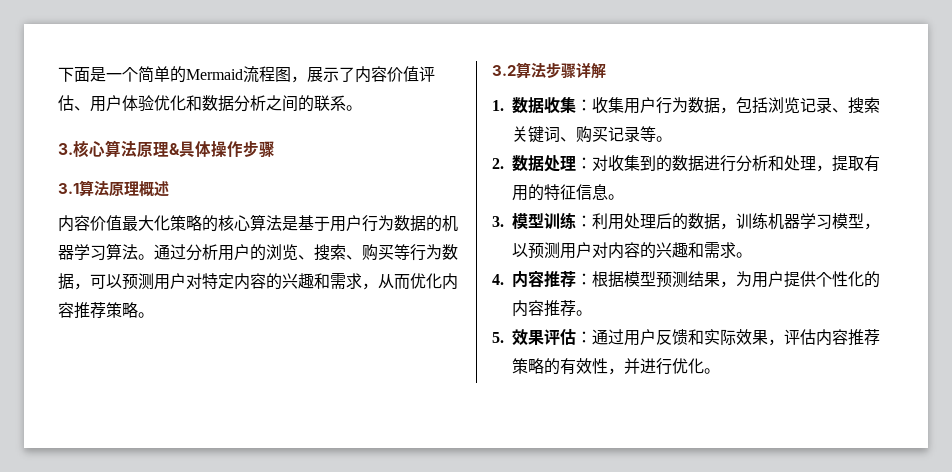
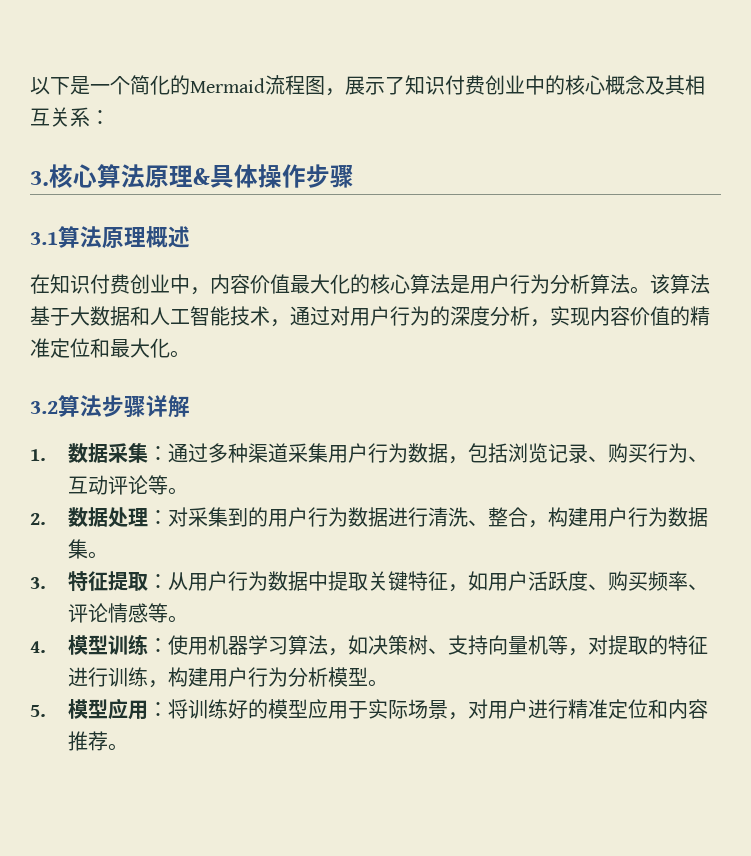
- 下面是一个简单的Mermaid流程图，展示了内容价值评估、用户体验优化和数据分析之间的联系。
+ 以下是一个简化的Mermaid流程图，展示了知识付费创业中的核心概念及其相互关系：
- 内容价值最大化策略的核心算法是基于用户行为数据的机器学习算法。通过分析用户的浏览、搜索、购买等行为数据，可以预测用户对特定内容的兴趣和需求，从而优化内容推荐策略。
+ 在知识付费创业中，内容价值最大化的核心算法是用户行为分析算法。该算法基于大数据和人工智能技术，通过对用户行为的深度分析，实现内容价值的精准定位和最大化。
- 1.数据收集：收集用户行为数据，包括浏览记录、搜索关键词、购买记录等。
+ 1.数据采集：通过多种渠道采集用户行为数据，包括浏览记录、购买行为、互动评论等。
- 2.数据处理：对收集到的数据进行分析和处理，提取有用的特征信息。
- 3.模型训练：利用处理后的数据，训练机器学习模型，以预测用户对内容的兴趣和需求。
- 4.内容推荐：根据模型预测结果，为用户提供个性化的内容推荐。
- 5.效果评估：通过用户反馈和实际效果，评估内容推荐策略的有效性，并进行优化。
+ 2.数据处理：对采集到的用户行为数据进行清洗、整合，构建用户行为数据集。
+ 3.特征提取：从用户行为数据中提取关键特征，如用户活跃度、购买频率、评论情感等。
+ 4.模型训练：使用机器学习算法，如决策树、支持向量机等，对提取的特征进行训练，构建用户行为分析模型。
+ 5.模型应用：将训练好的模型应用于实际场景，对用户进行精准定位和内容推荐。

